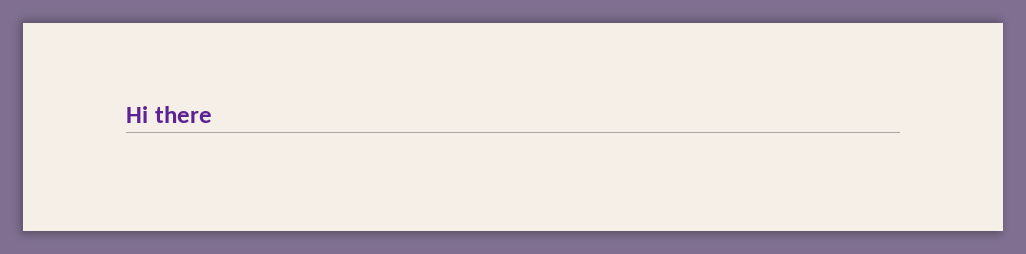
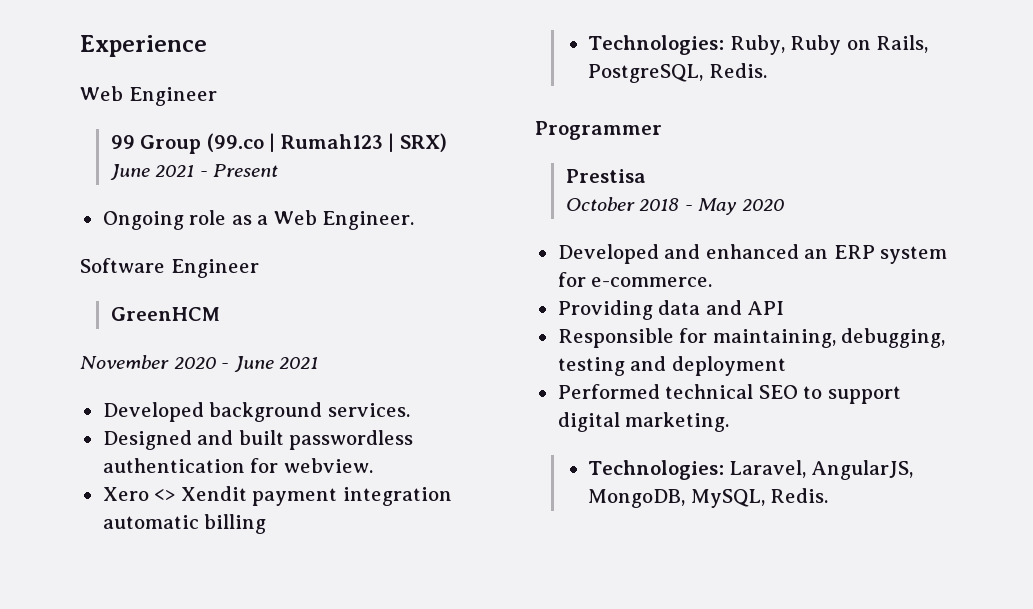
- Hi there
+ Experience
+ Web Engineer
+ 99 Group (99.co | Rumah123 | SRX)
+ June 2021 - Present
+ Ongoing role as a Web Engineer.
+ Software Engineer
+ GreenHCM
+ November 2020 - June 2021
+ Developed background services.
+ Designed and built passwordless authentication for webview.
+ Xero <> Xendit payment integration automatic billing
+ Technologies: Ruby, Ruby on Rails, PostgreSQL, Redis.
+ Programmer
+ Prestisa
+ October 2018 - May 2020
+ Developed and enhanced an ERP system for e-commerce.
+ Providing data and API
+ Responsible for maintaining, debugging, testing and deployment
+ Performed technical SEO to support digital marketing.
+ Technologies: Laravel, AngularJS, MongoDB, MySQL, Redis.

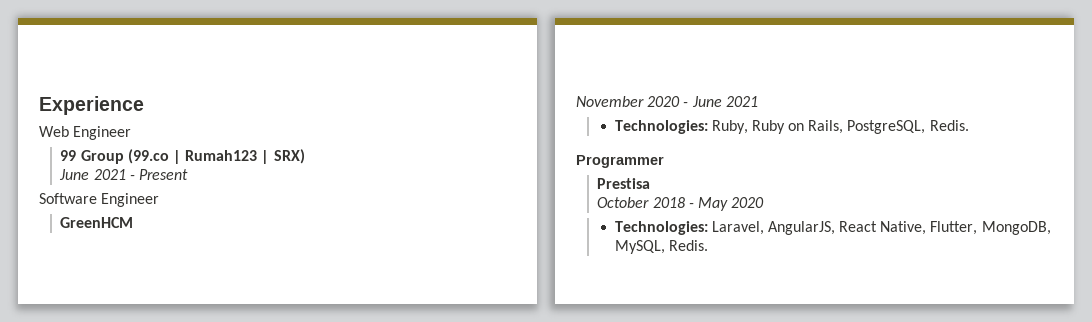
- Ongoing role as a Web Engineer.
- Developed background services.
- Designed and built passwordless authentication for webview.
- Xero <> Xendit payment integration automatic billing
- Developed and enhanced an ERP system for e-commerce.
- Providing data and API
- Responsible for maintaining, debugging, testing and deployment
- Performed technical SEO to support digital marketing.
- Technologies: Laravel, AngularJS, MongoDB, MySQL, Redis.
+ Technologies: Laravel, AngularJS, React Native, Flutter, MongoDB, MySQL, Redis.

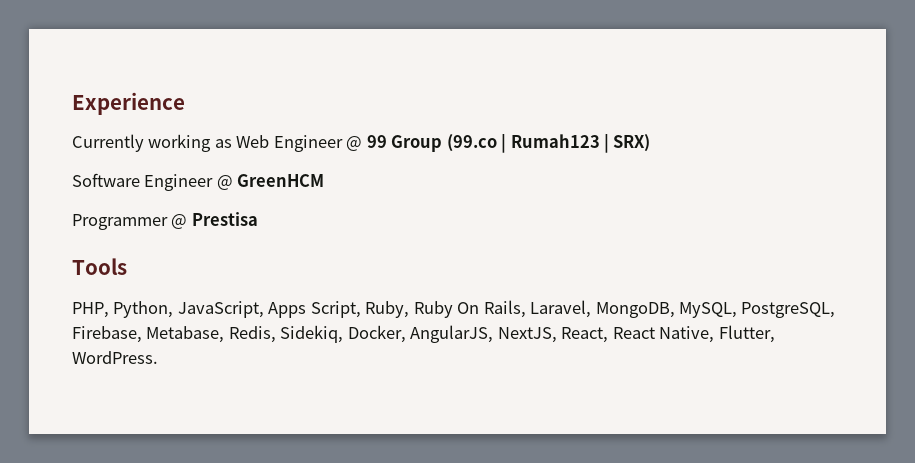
- Web Engineer
- 99 Group (99.co | Rumah123 | SRX)
+ Currently working as Web Engineer @ 99 Group (99.co | Rumah123 | SRX)
- June 2021 - Present
- Software Engineer
- GreenHCM
+ Software Engineer @ GreenHCM
- November 2020 - June 2021
- Technologies: Ruby, Ruby on Rails, PostgreSQL, Redis.
- Programmer
- Prestisa
- October 2018 - May 2020
- Technologies: Laravel, AngularJS, React Native, Flutter, MongoDB, MySQL, Redis.
+ Programmer @ Prestisa
+ Tools
+ PHP, Python, JavaScript, Apps Script, Ruby, Ruby On Rails, Laravel, MongoDB, MySQL, PostgreSQL, Firebase, Metabase, Redis, Sidekiq, Docker, AngularJS, NextJS, React, React Native, Flutter, WordPress.

